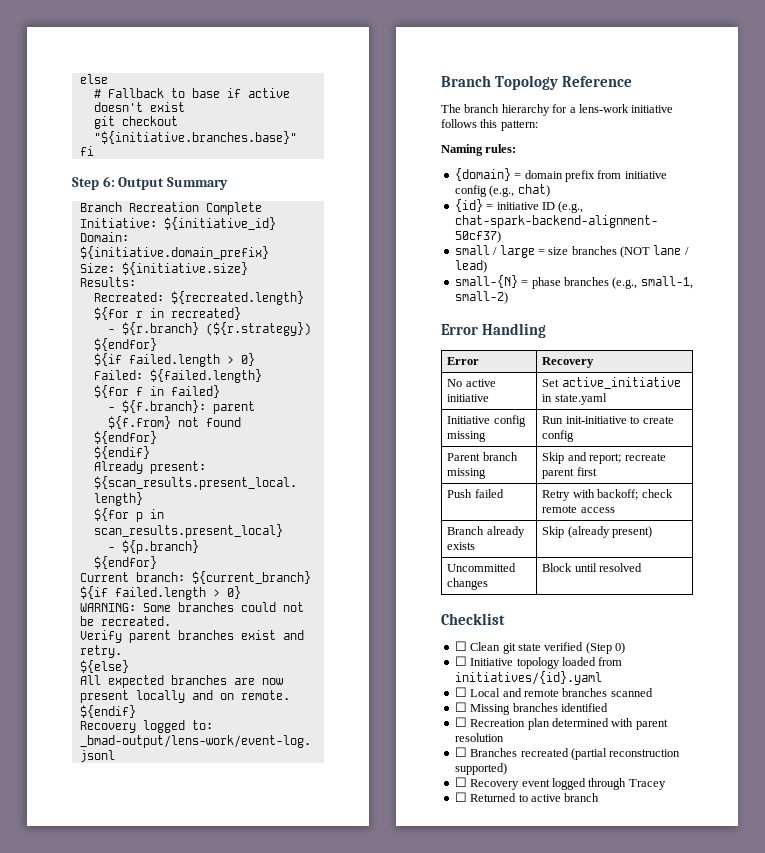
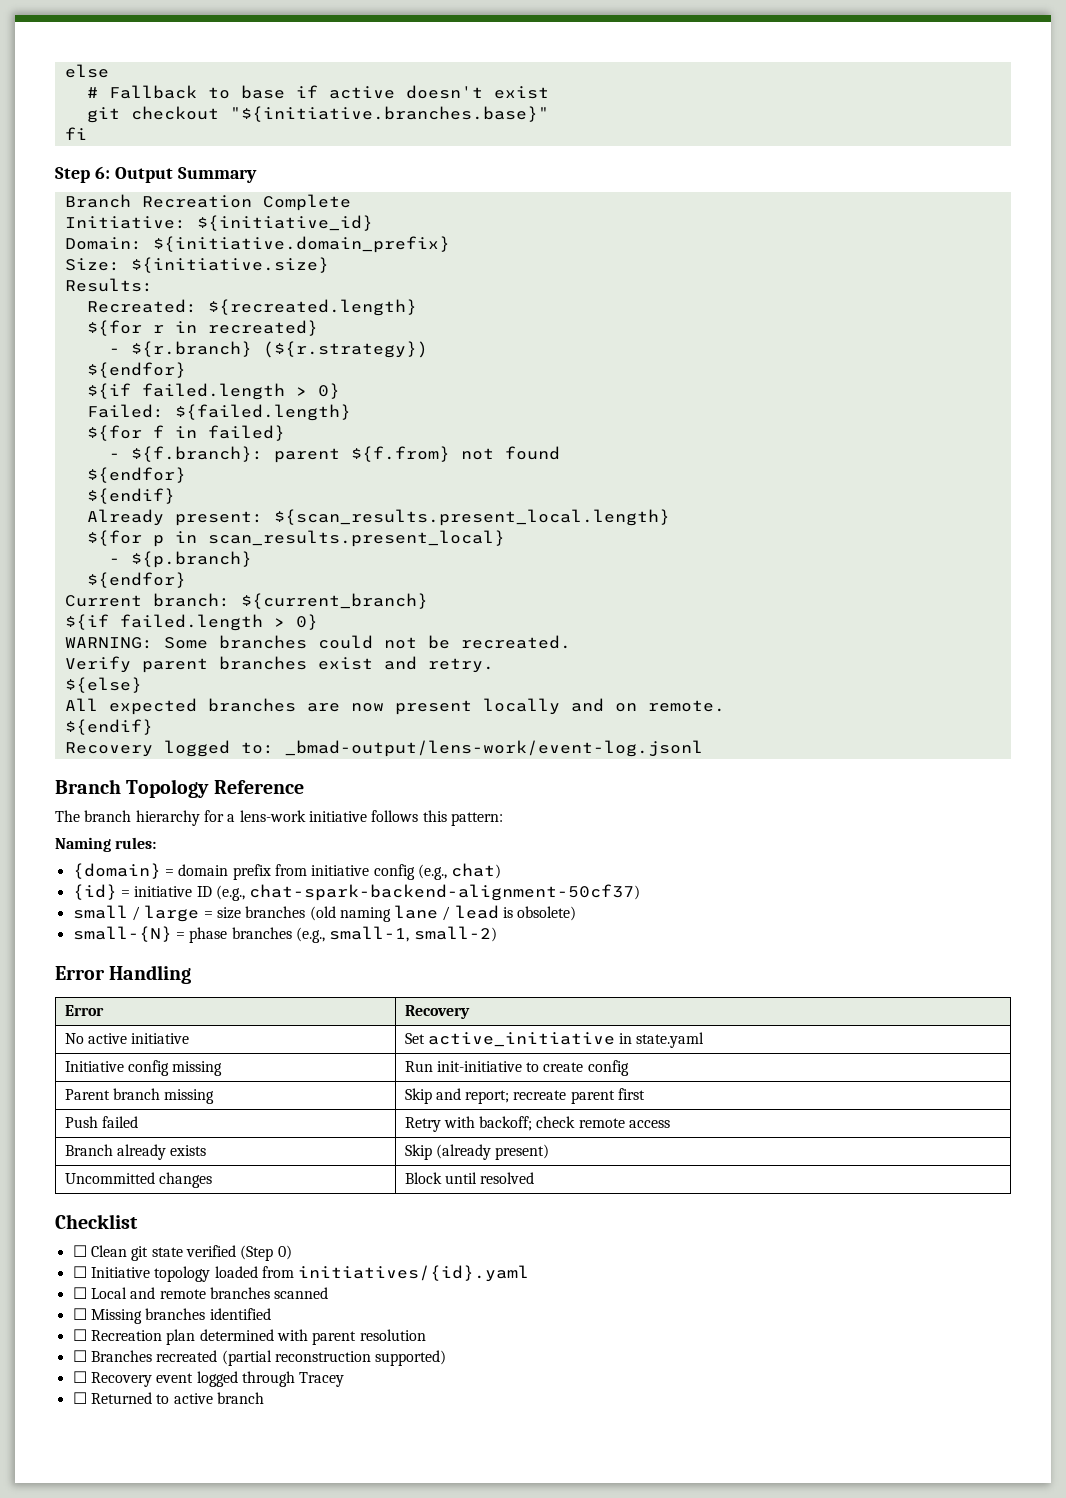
- small / large = size branches (NOT lane / lead)
+ small / large = size branches (old naming lane / lead is obsolete)

